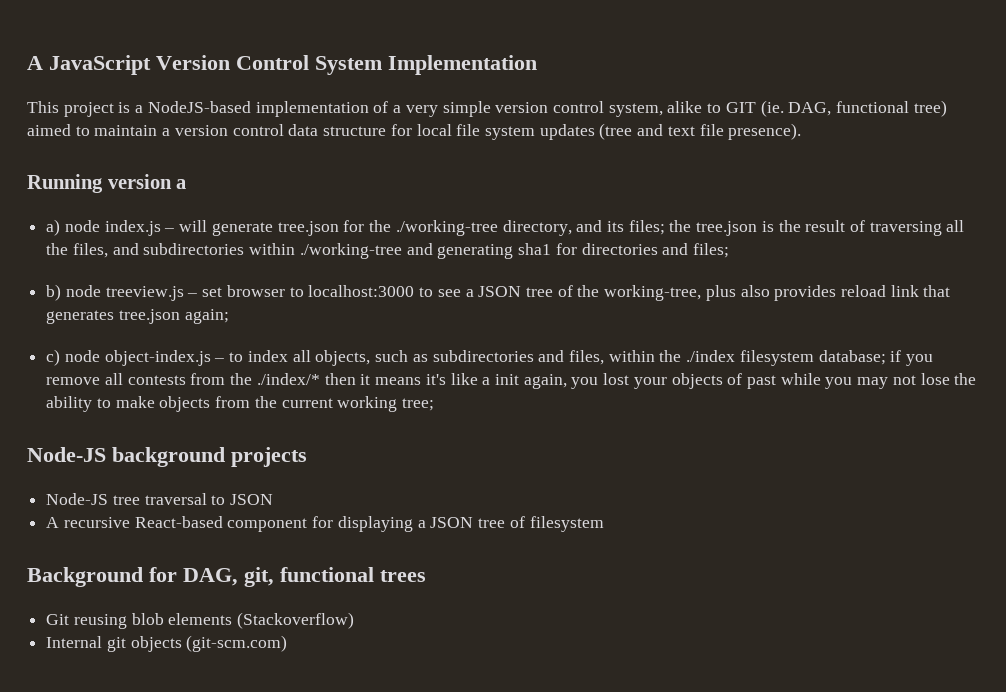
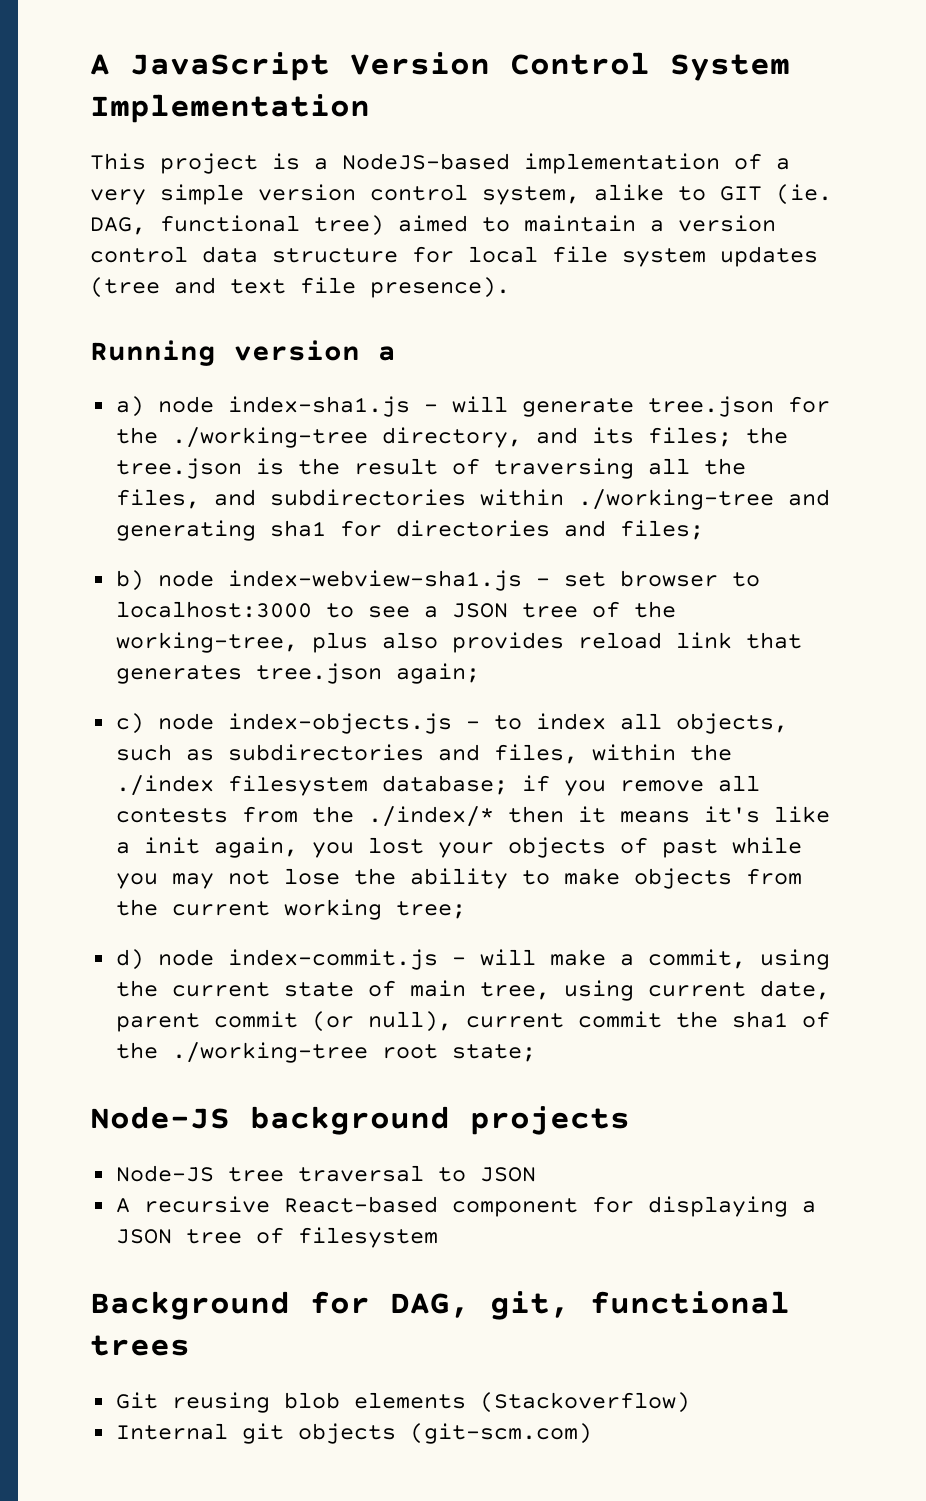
- a) node index.js – will generate tree.json for the ./working-tree directory, and its files; the tree.json is the result of traversing all the files, and subdirectories within ./working-tree and generating sha1 for directories and files;
+ a) node index-sha1.js – will generate tree.json for the ./working-tree directory, and its files; the tree.json is the result of traversing all the files, and subdirectories within ./working-tree and generating sha1 for directories and files;
- b) node treeview.js – set browser to localhost:3000 to see a JSON tree of the working-tree, plus also provides reload link that generates tree.json again;
+ b) node index-webview-sha1.js – set browser to localhost:3000 to see a JSON tree of the working-tree, plus also provides reload link that generates tree.json again;
- c) node object-index.js – to index all objects, such as subdirectories and files, within the ./index filesystem database; if you remove all contests from the ./index/* then it means it's like a init again, you lost your objects of past while you may not lose the ability to make objects from the current working tree;
+ c) node index-objects.js – to index all objects, such as subdirectories and files, within the ./index filesystem database; if you remove all contests from the ./index/* then it means it's like a init again, you lost your objects of past while you may not lose the ability to make objects from the current working tree;
+ d) node index-commit.js – will make a commit, using the current state of main tree, using current date, parent commit (or null), current commit the sha1 of the ./working-tree root state;

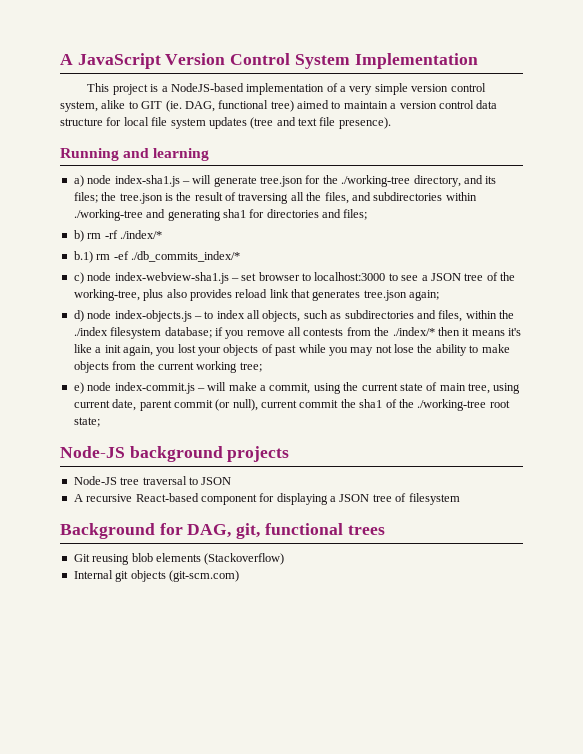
- Running version a
+ Running and learning
- b) node index-webview-sha1.js – set browser to localhost:3000 to see a JSON tree of the working-tree, plus also provides reload link that generates tree.json again;
+ b) rm -rf ./index/*
+ b.1) rm -ef ./db_commits_index/*
+ c) node index-webview-sha1.js – set browser to localhost:3000 to see a JSON tree of the working-tree, plus also provides reload link that generates tree.json again;
- c) node index-objects.js – to index all objects, such as subdirectories and files, within the ./index filesystem database; if you remove all contests from the ./index/* then it means it's like a init again, you lost your objects of past while you may not lose the ability to make objects from the current working tree;
+ d) node index-objects.js – to index all objects, such as subdirectories and files, within the ./index filesystem database; if you remove all contests from the ./index/* then it means it's like a init again, you lost your objects of past while you may not lose the ability to make objects from the current working tree;
- d) node index-commit.js – will make a commit, using the current state of main tree, using current date, parent commit (or null), current commit the sha1 of the ./working-tree root state;
+ e) node index-commit.js – will make a commit, using the current state of main tree, using current date, parent commit (or null), current commit the sha1 of the ./working-tree root state;

